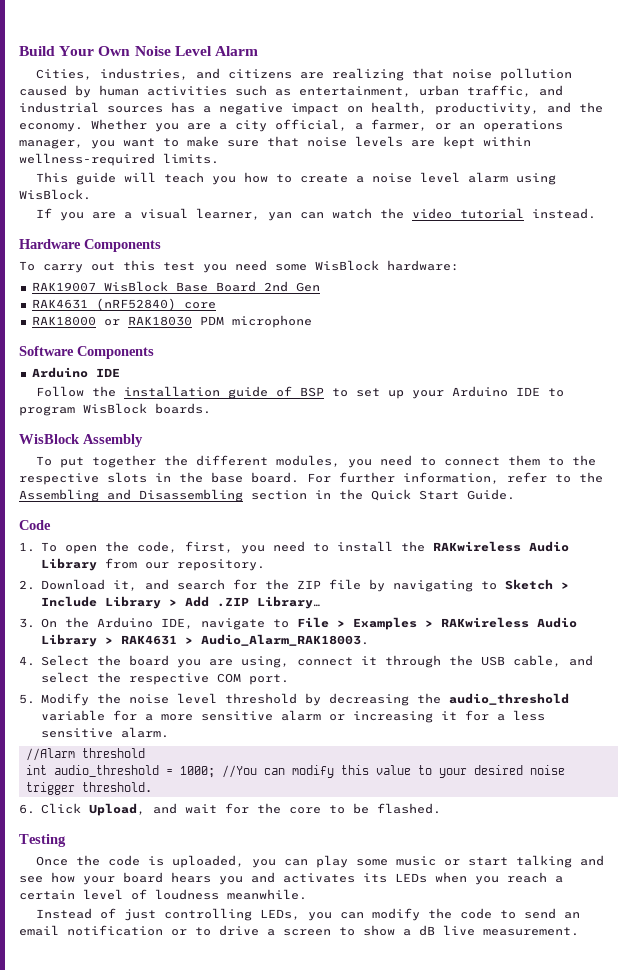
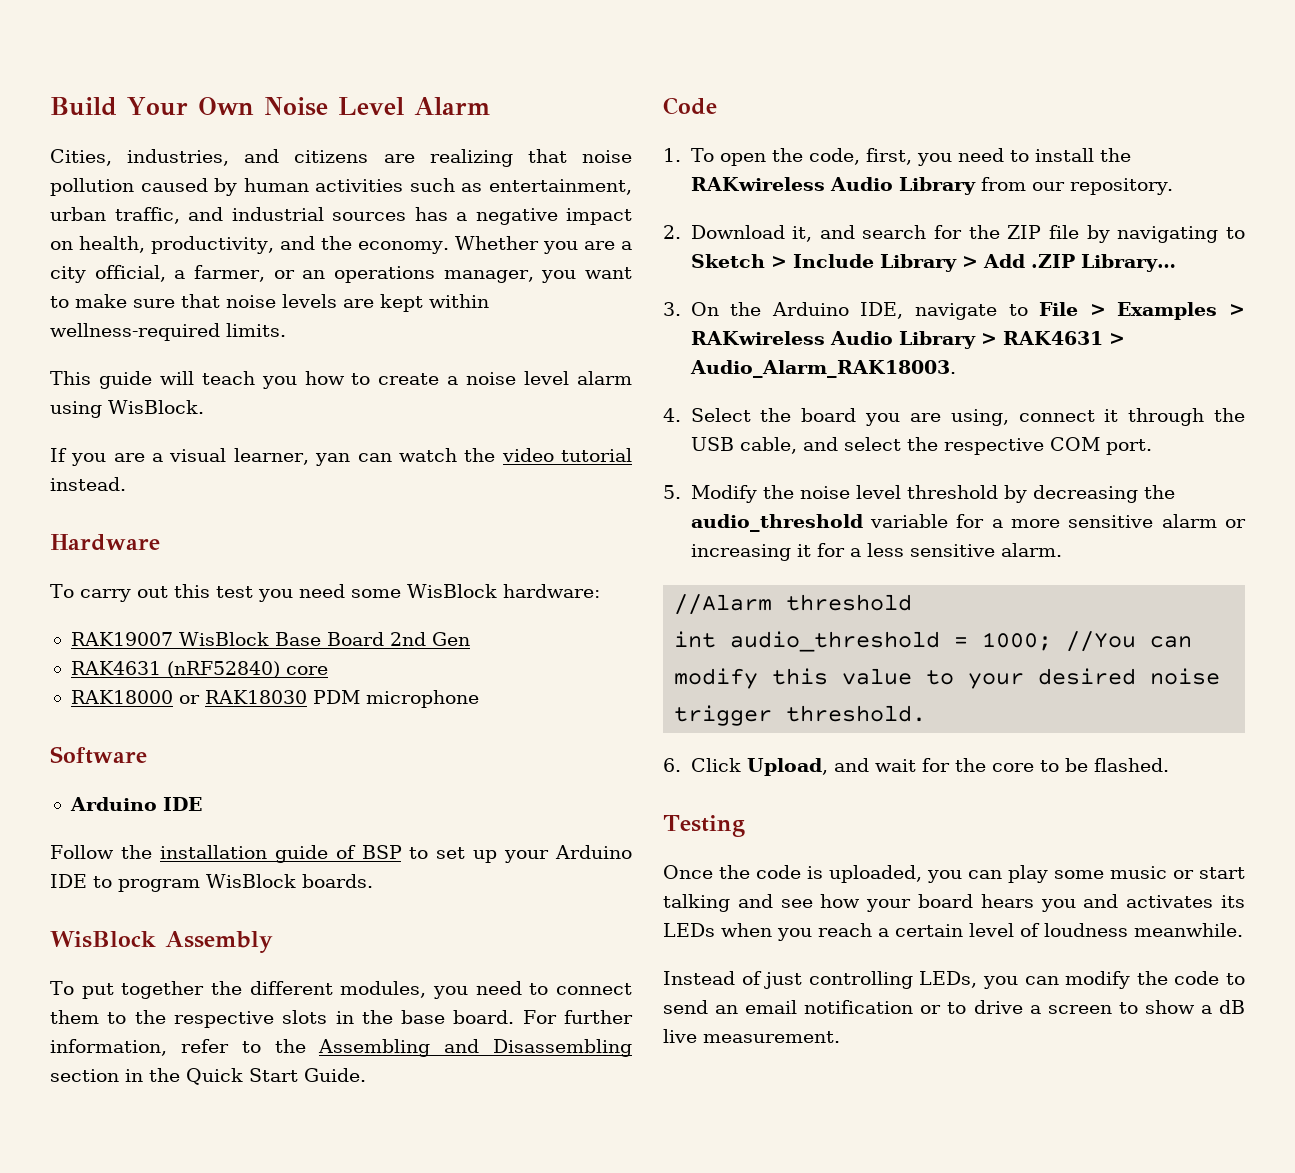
- Hardware Components
+ Hardware
- Software Components
+ Software

